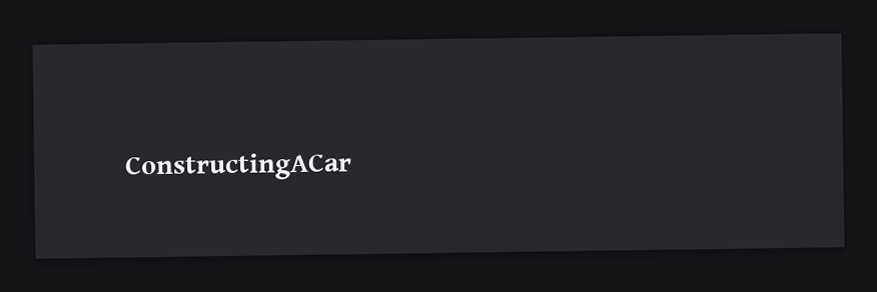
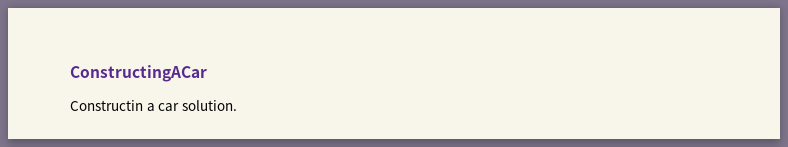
+ Constructin a car solution.

